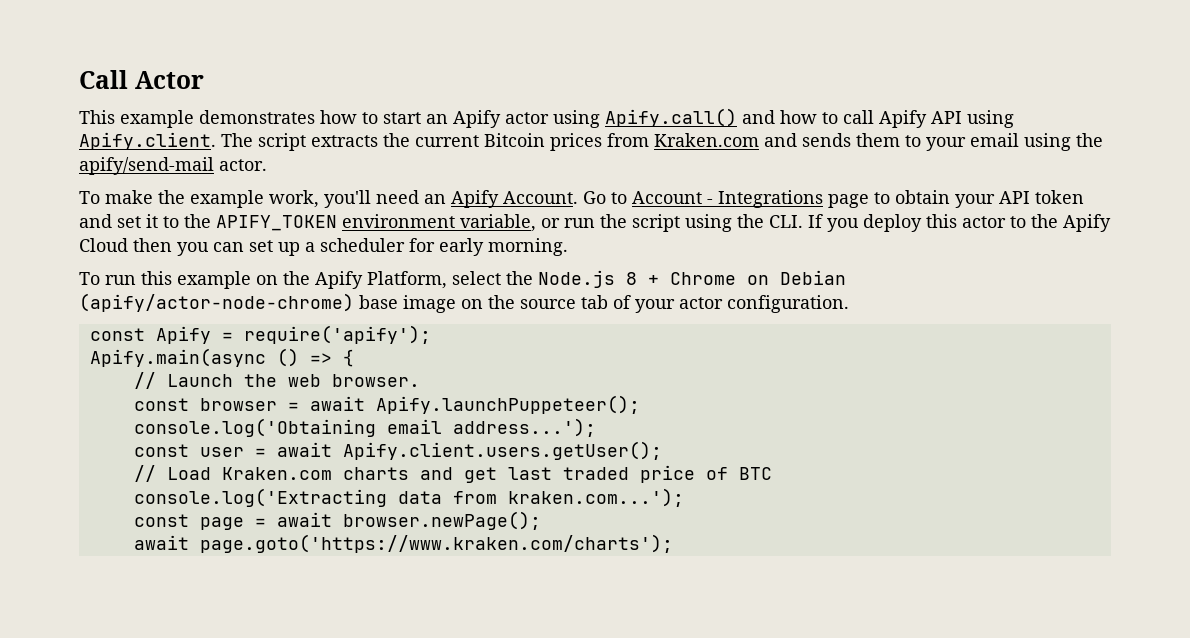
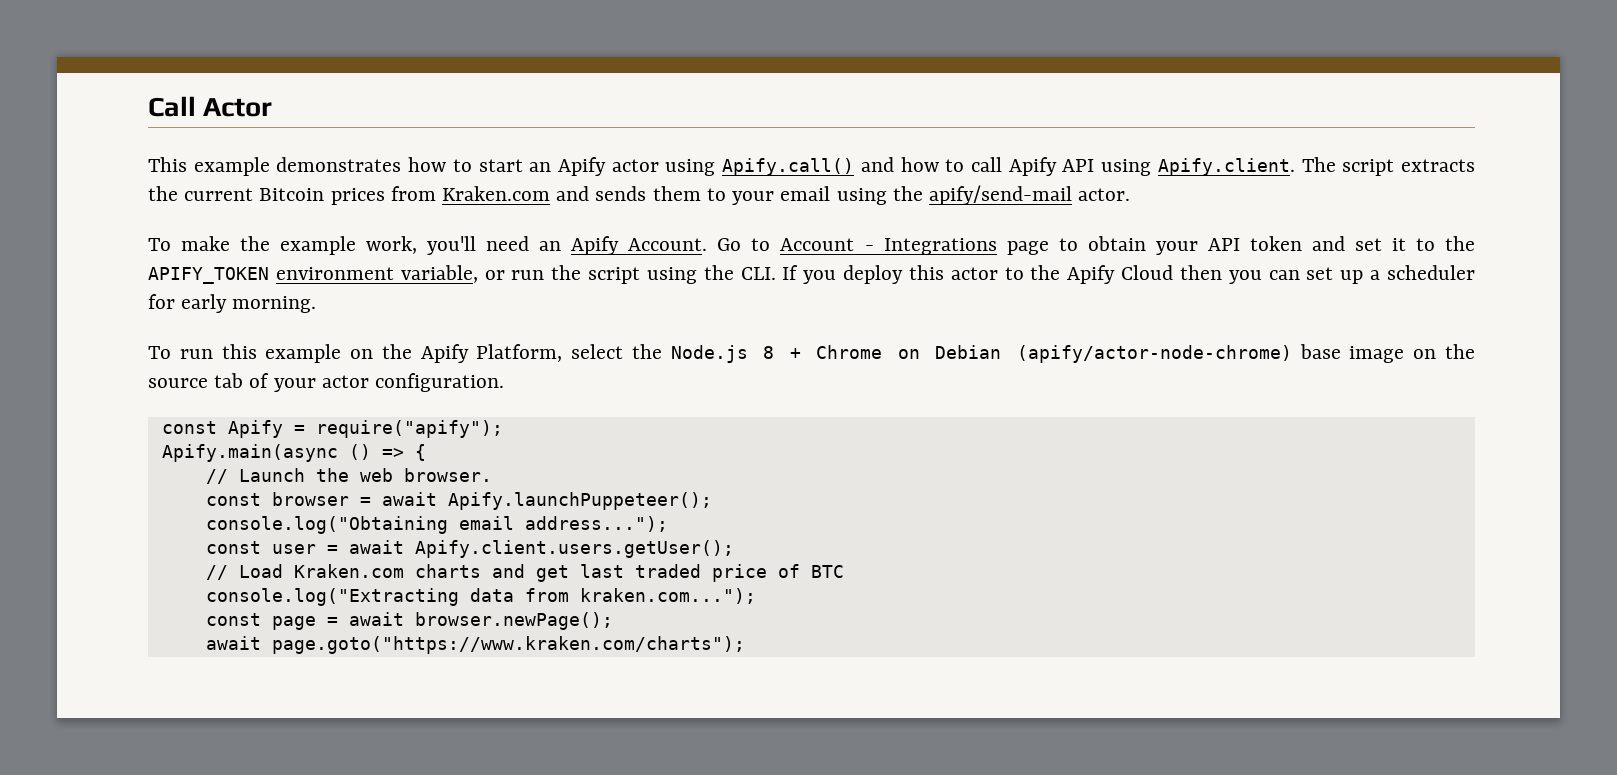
- const Apify = require('apify');
+ const Apify = require("apify");
- console.log('Obtaining email address...');
+ console.log("Obtaining email address...");
- console.log('Extracting data from kraken.com...');
+ console.log("Extracting data from kraken.com...");
- await page.goto('https://www.kraken.com/charts');
+ await page.goto("https://www.kraken.com/charts");

